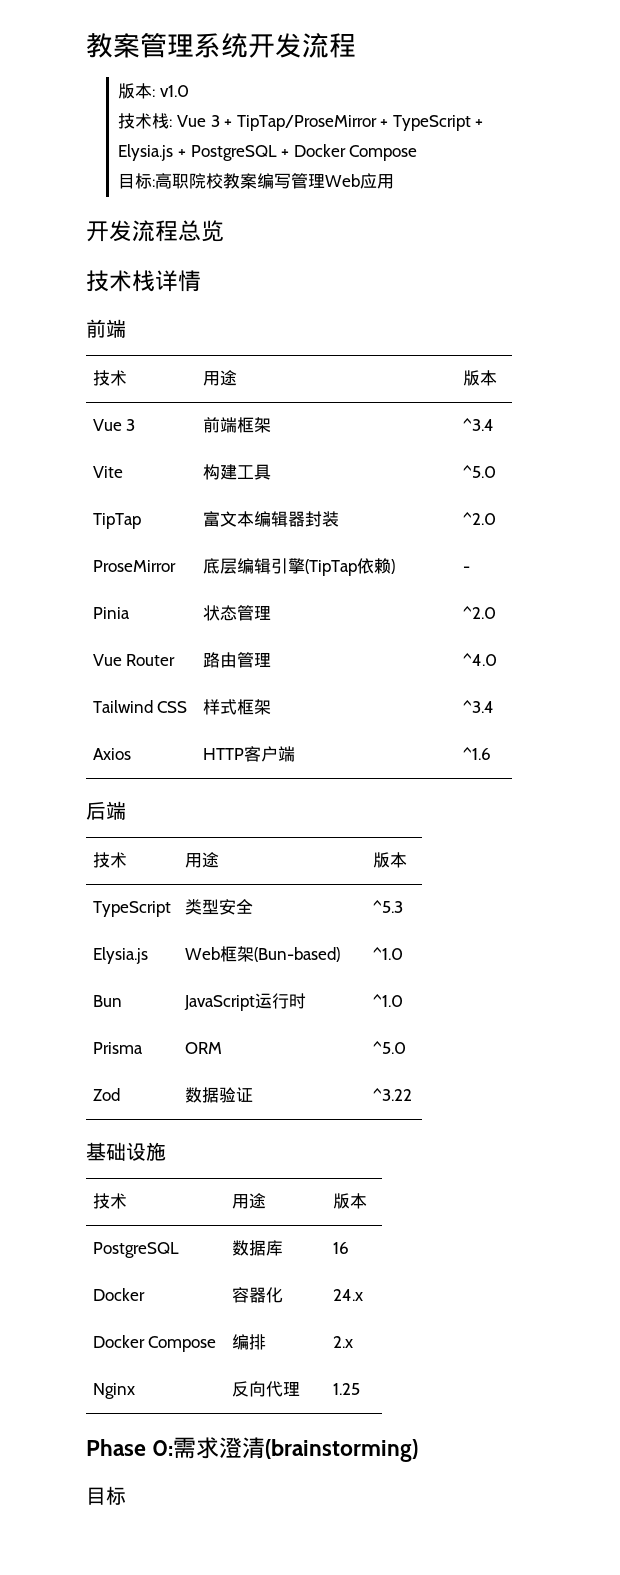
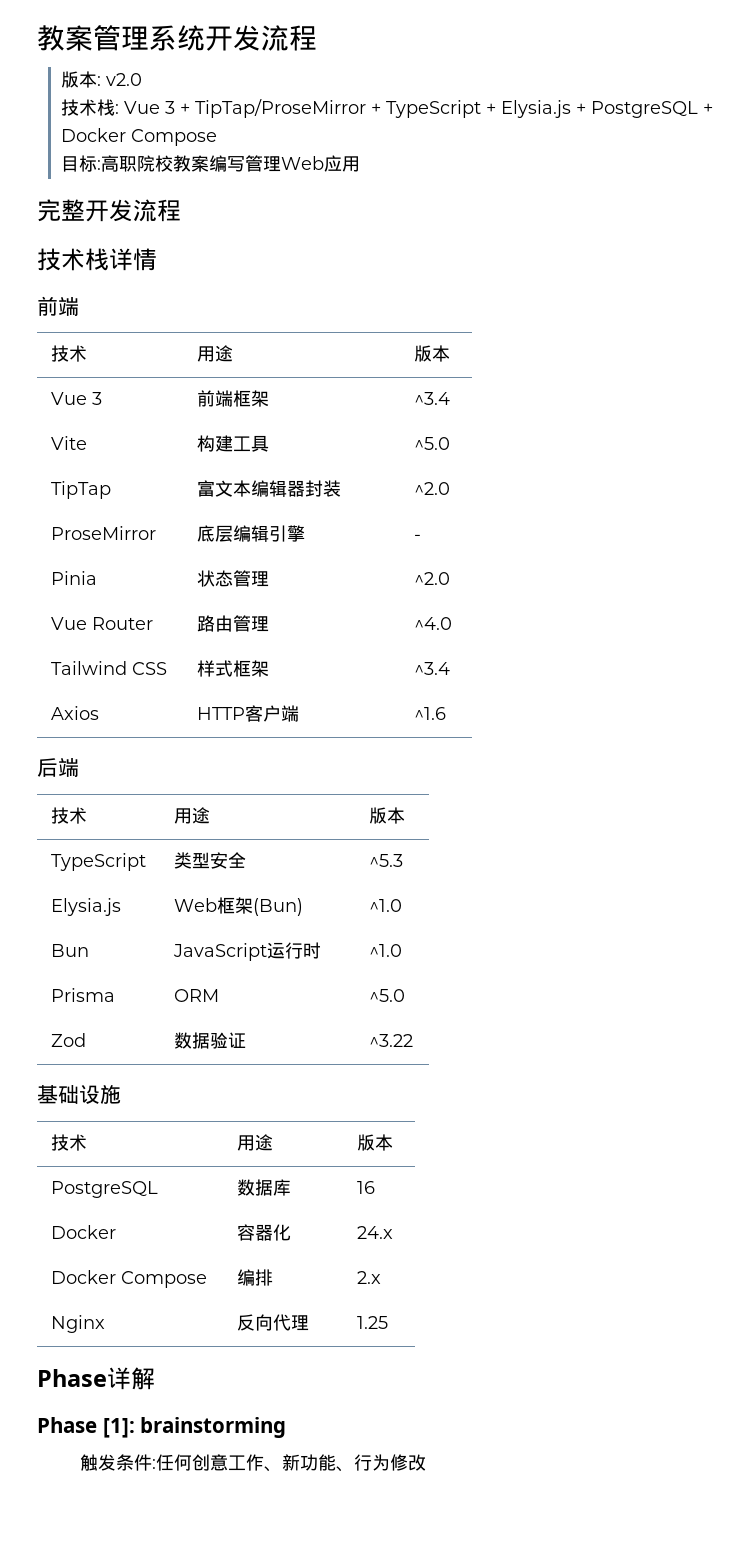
- 版本: v1.0
+ 版本: v2.0
- 开发流程总览
+ 完整开发流程
- ProseMirror | 底层编辑引擎(TipTap依赖) | -
+ ProseMirror | 底层编辑引擎 | -
- Elysia.js | Web框架(Bun-based) | ^1.0
+ Elysia.js | Web框架(Bun) | ^1.0
- Phase 0:需求澄清(brainstorming)
- 目标
+ Phase详解
+ Phase [1]: brainstorming
+ 触发条件:任何创意工作、新功能、行为修改

